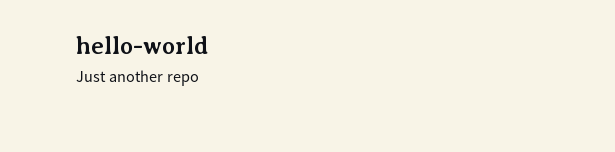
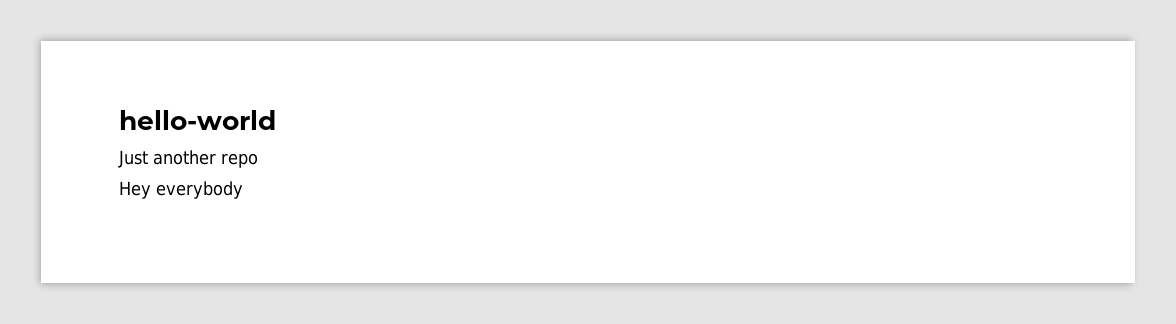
+ Hey everybody

